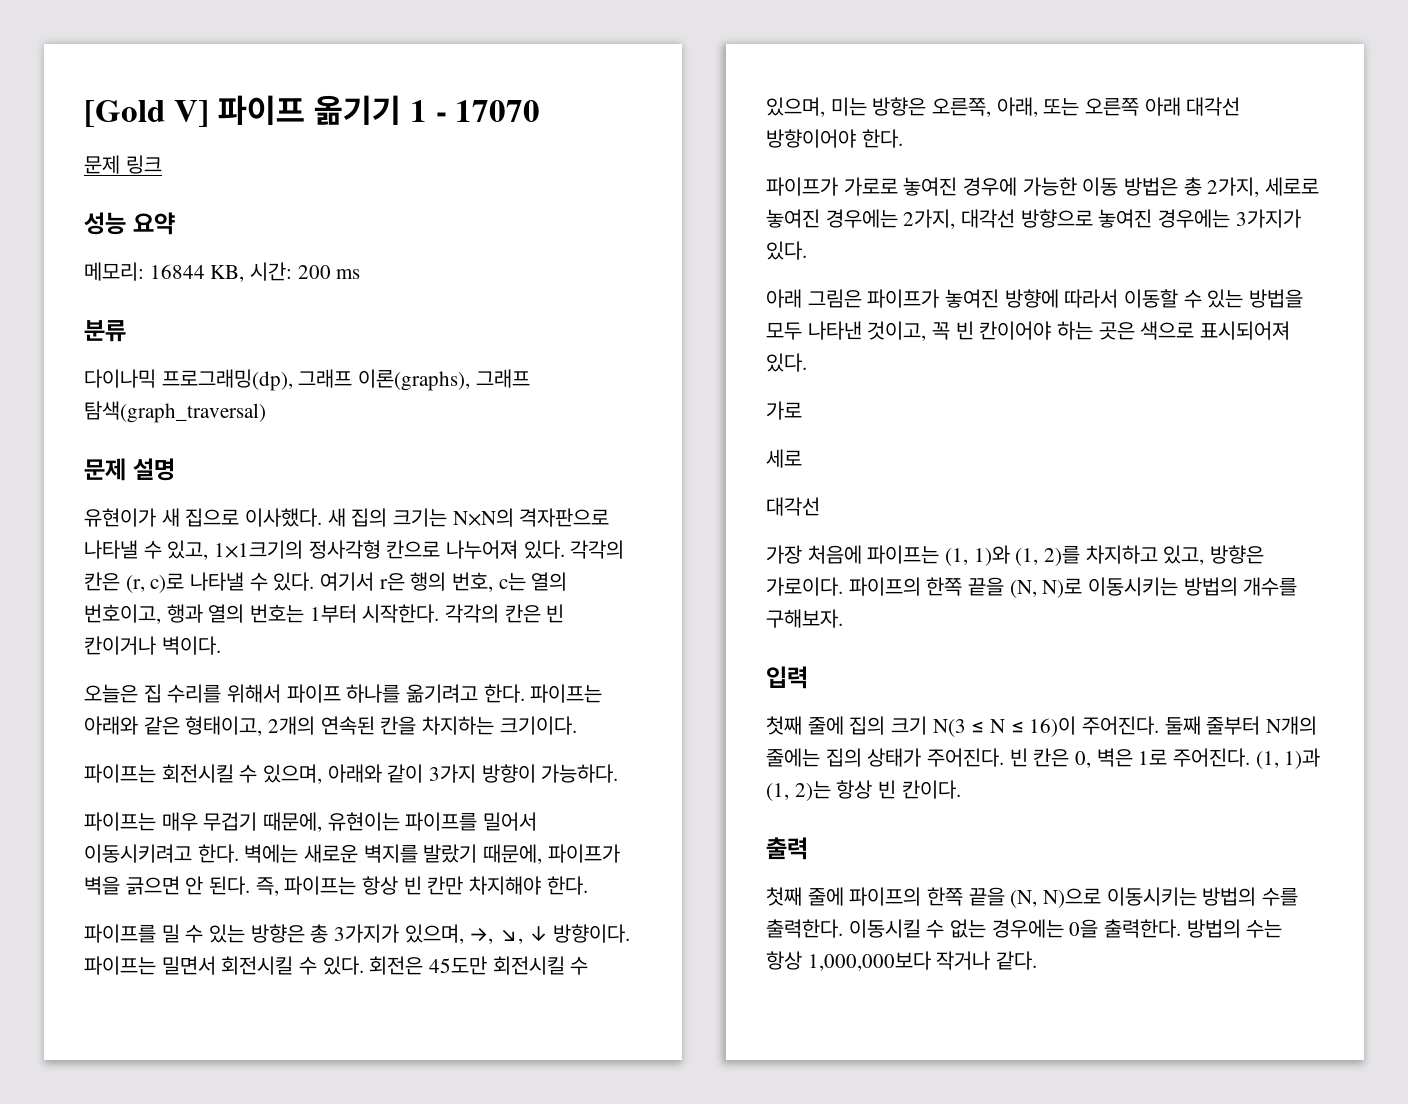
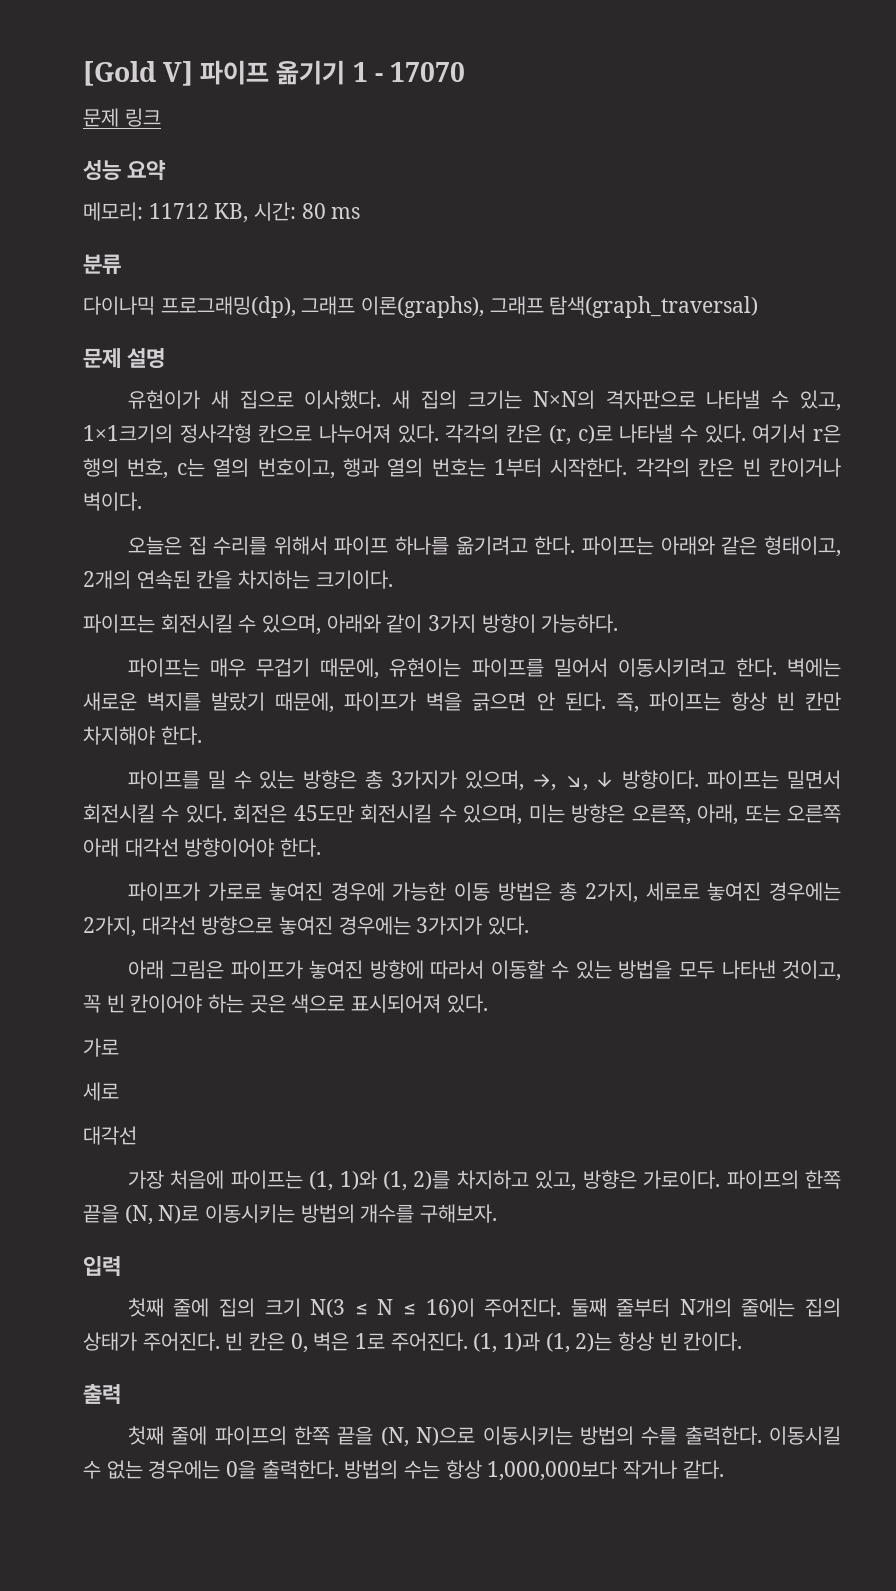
- 메모리: 16844 KB, 시간: 200 ms
+ 메모리: 11712 KB, 시간: 80 ms

